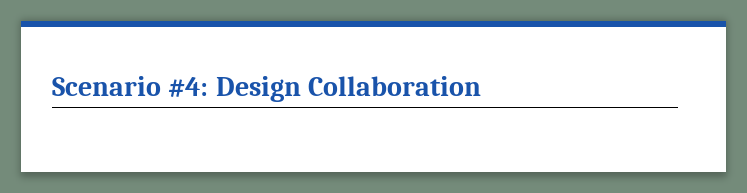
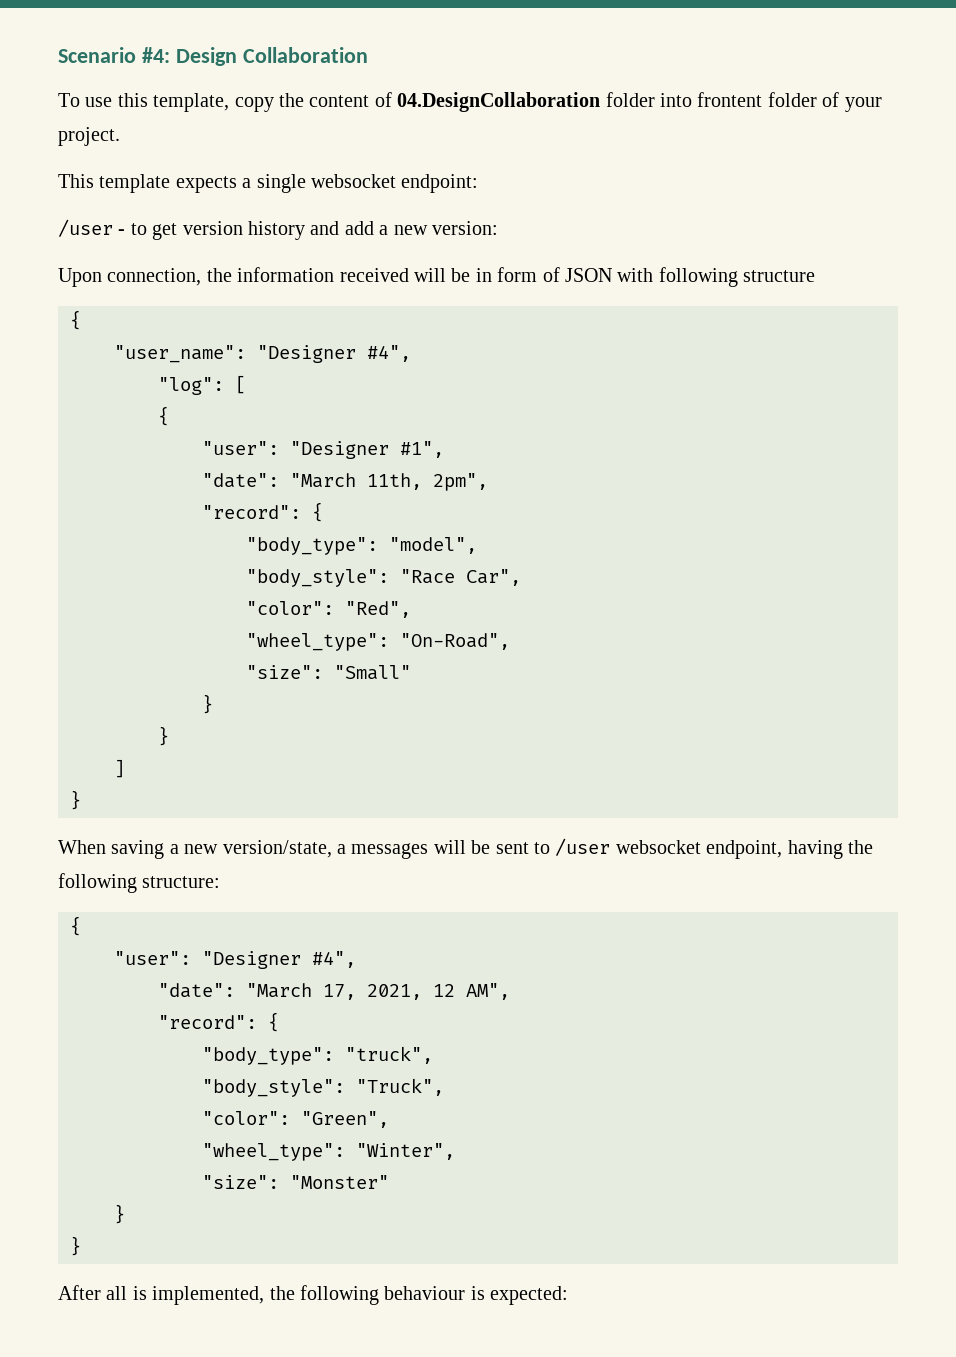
+ To use this template, copy the content of 04.DesignCollaboration folder into frontent folder of your project.
+ This template expects a single websocket endpoint:
+ /user - to get version history and add a new version:
+ Upon connection, the information received will be in form of JSON with following structure
+ {
+ "user_name": "Designer #4",
+ "log": [
+ {
+ "user": "Designer #1",
+ "date": "March 11th, 2pm",
+ "record": {
+ "body_type": "model",
+ "body_style": "Race Car",
+ "color": "Red",
+ "wheel_type": "On-Road",
+ "size": "Small"
+ }
+ }
+ ]
+ }
+ When saving a new version/state, a messages will be sent to /user websocket endpoint, having the following structure:
+ {
+ "user": "Designer #4",
+ "date": "March 17, 2021, 12 AM",
+ "record": {
+ "body_type": "truck",
+ "body_style": "Truck",
+ "color": "Green",
+ "wheel_type": "Winter",
+ "size": "Monster"
+ }
+ }
+ After all is implemented, the following behaviour is expected:

